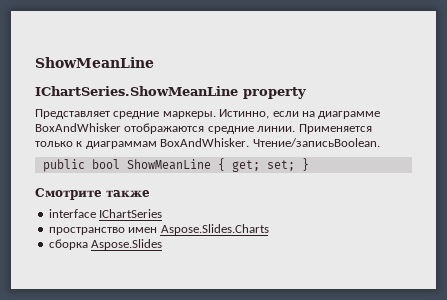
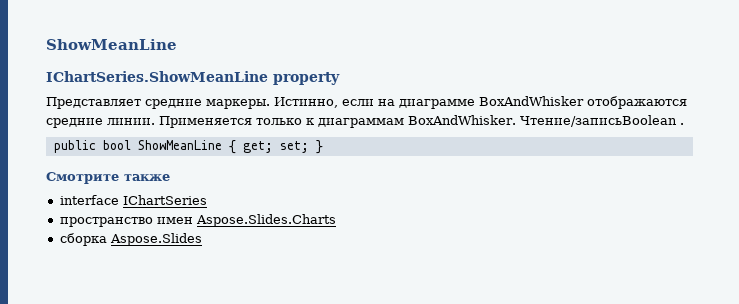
- Чтение/записьBoolean.
+ Чтение/записьBoolean .

